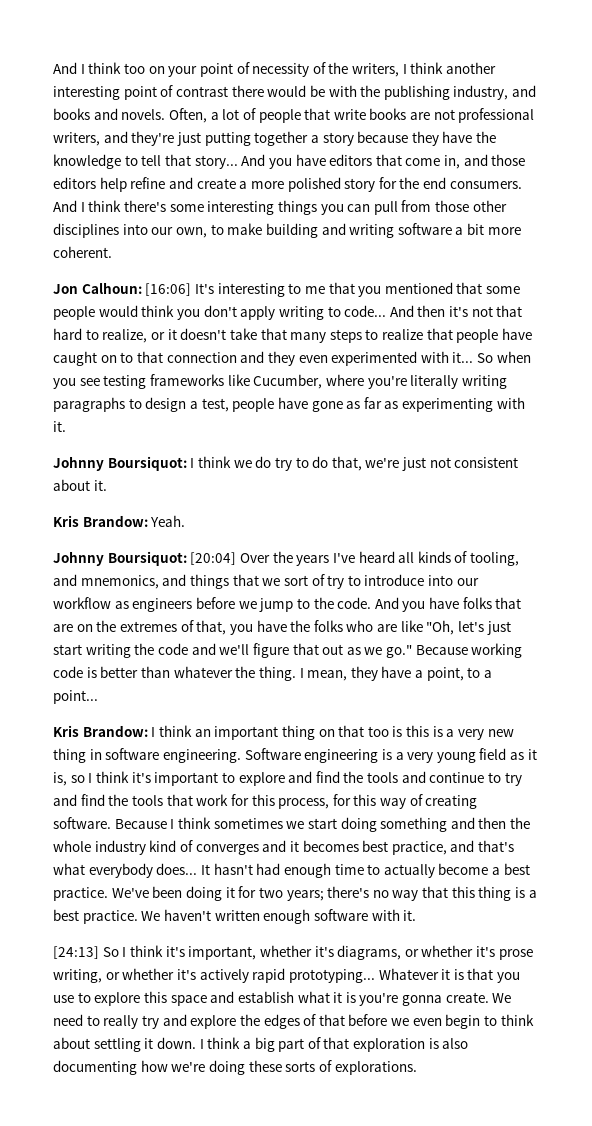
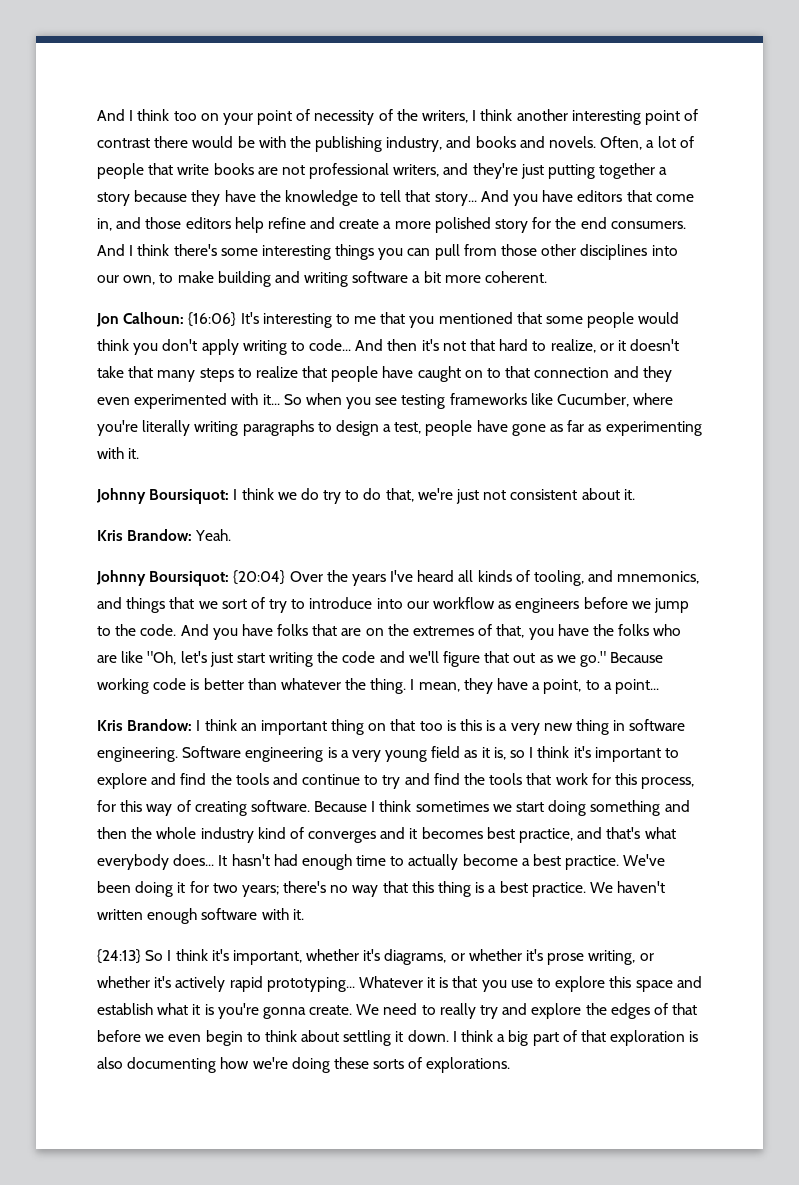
- Jon Calhoun: [16:06] It's interesting to me that you mentioned that some people would think you don't apply writing to code...
+ Jon Calhoun: {16:06} It's interesting to me that you mentioned that some people would think you don't apply writing to code...
- Johnny Boursiquot: [20:04] Over the years I've heard all kinds of tooling, and mnemonics, and things that we sort of try to introduce into our workflow as engineers before we jump to the code.
+ Johnny Boursiquot: {20:04} Over the years I've heard all kinds of tooling, and mnemonics, and things that we sort of try to introduce into our workflow as engineers before we jump to the code.
- [24:13] So I think it's important, whether it's diagrams, or whether it's prose writing, or whether it's actively rapid prototyping...
+ {24:13} So I think it's important, whether it's diagrams, or whether it's prose writing, or whether it's actively rapid prototyping...

